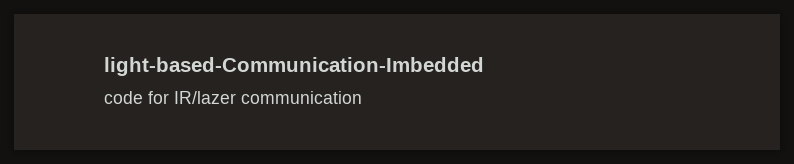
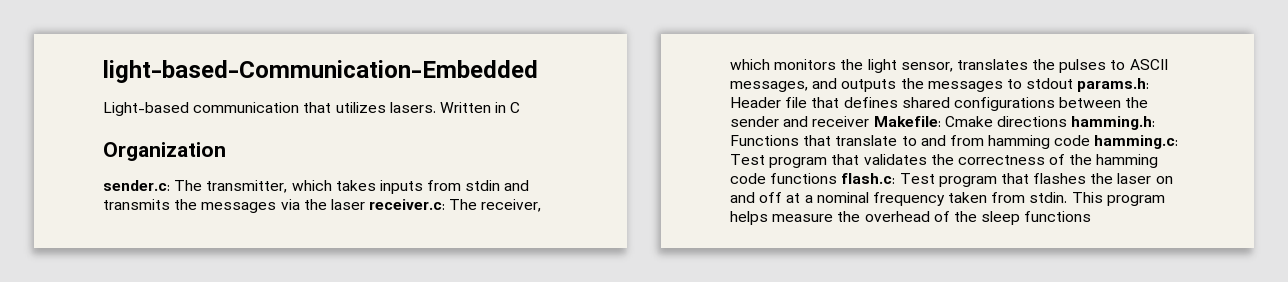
- light-based-Communication-Imbedded
- code for IR/lazer communication
+ light-based-Communication-Embedded
+ Light-based communication that utilizes lasers. Written in C
+ Organization
+ sender.c: The transmitter, which takes inputs from stdin and transmits the messages via the laser receiver.c: The receiver, which monitors the light sensor, translates the pulses to ASCII messages, and outputs the messages to stdout params.h: Header file that defines shared configurations between the sender and receiver Makefile: Cmake directions hamming.h: Functions that translate to and from hamming code hamming.c: Test program that validates the correctness of the hamming code functions flash.c: Test program that flashes the laser on and off at a nominal frequency taken from stdin. This program helps measure the overhead of the sleep functions

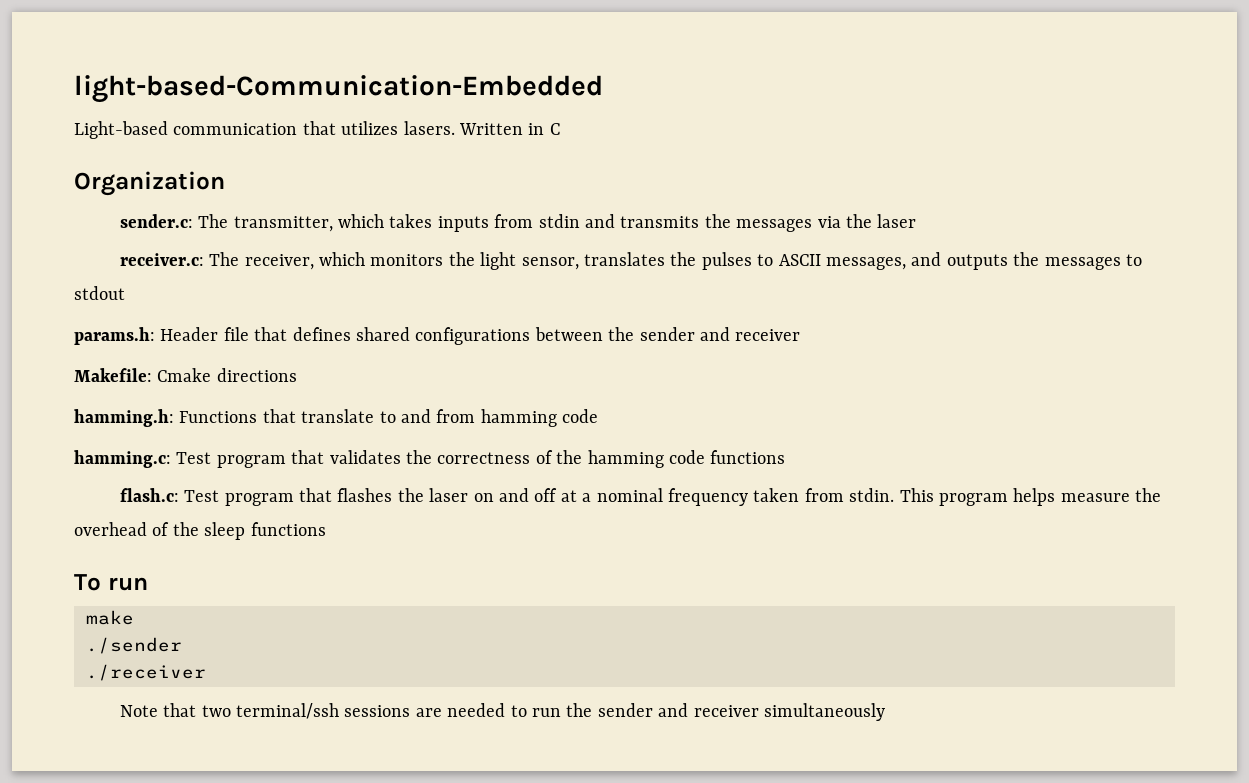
- The transmitter, which takes inputs from stdin and transmits the messages via the laser receiver.c:
+ The transmitter, which takes inputs from stdin and transmits the messages via the laser
+ receiver.c:
- The receiver, which monitors the light sensor, translates the pulses to ASCII messages, and outputs the messages to stdout params.h:
+ The receiver, which monitors the light sensor, translates the pulses to ASCII messages, and outputs the messages to stdout
+ params.h:
- Header file that defines shared configurations between the sender and receiver Makefile:
+ Header file that defines shared configurations between the sender and receiver
+ Makefile:
- Cmake directions hamming.h:
+ Cmake directions
+ hamming.h:
- Functions that translate to and from hamming code hamming.c:
+ Functions that translate to and from hamming code
+ hamming.c:
- Test program that validates the correctness of the hamming code functions flash.c:
+ Test program that validates the correctness of the hamming code functions
+ flash.c:
+ To run
+ make
+ ./sender
+ ./receiver
+ Note that two terminal/ssh sessions are needed to run the sender and receiver simultaneously

